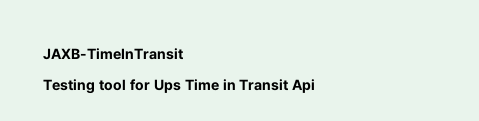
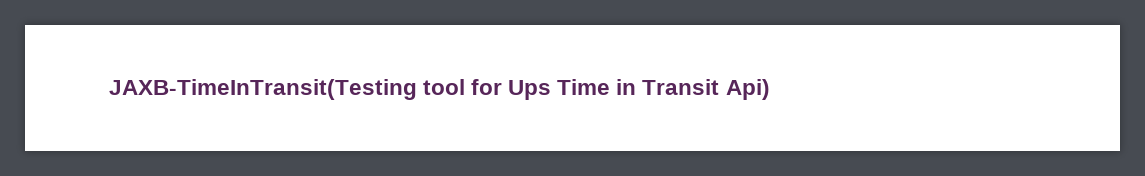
- JAXB-TimeInTransit
- Testing tool for Ups Time in Transit Api
+ JAXB-TimeInTransit(Testing tool for Ups Time in Transit Api)

